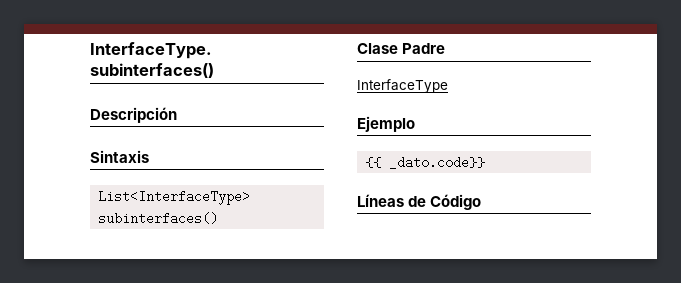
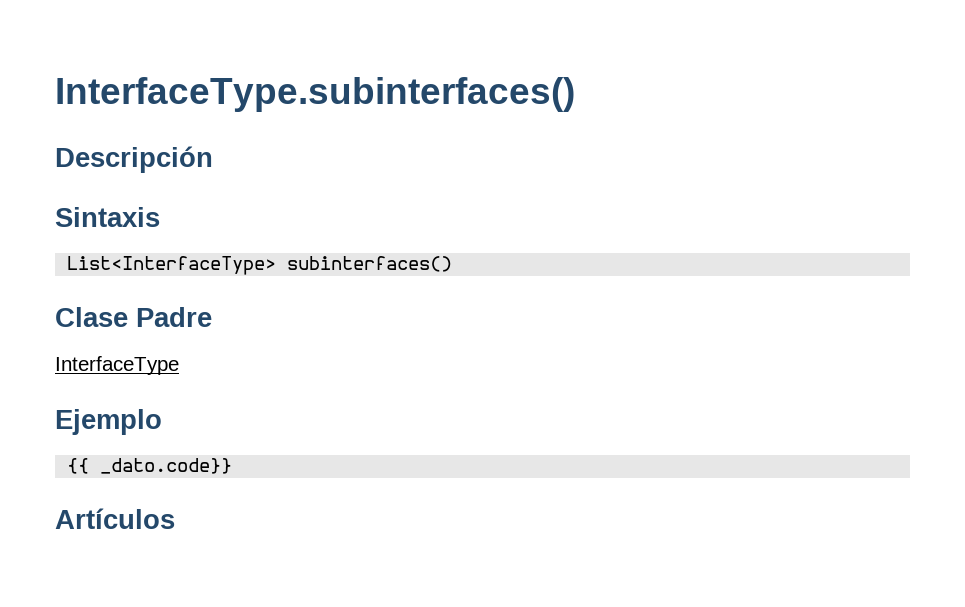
- Líneas de Código
+ Artículos

